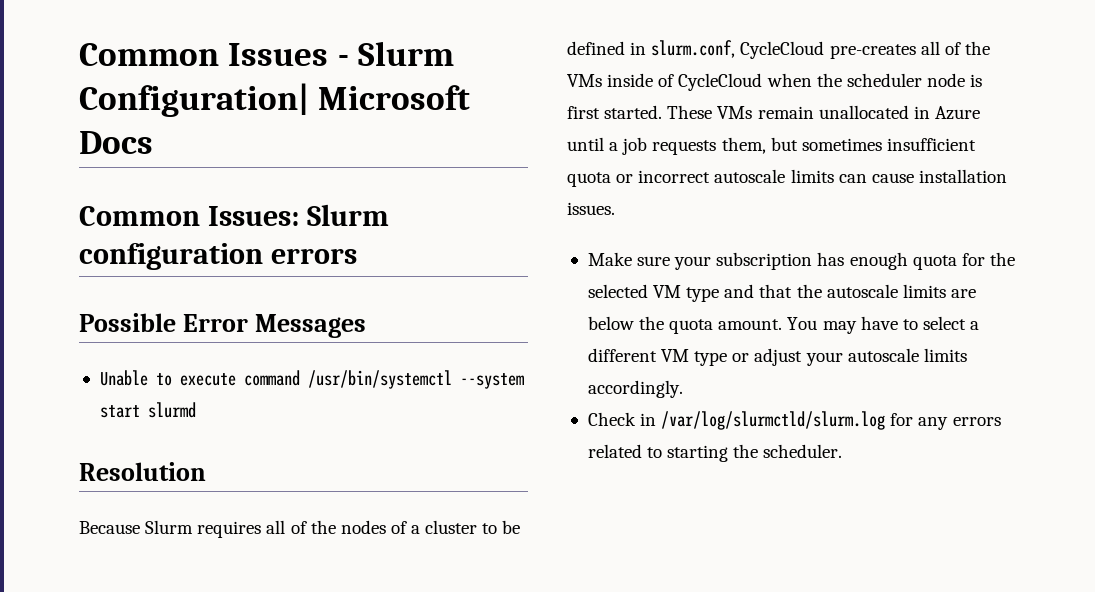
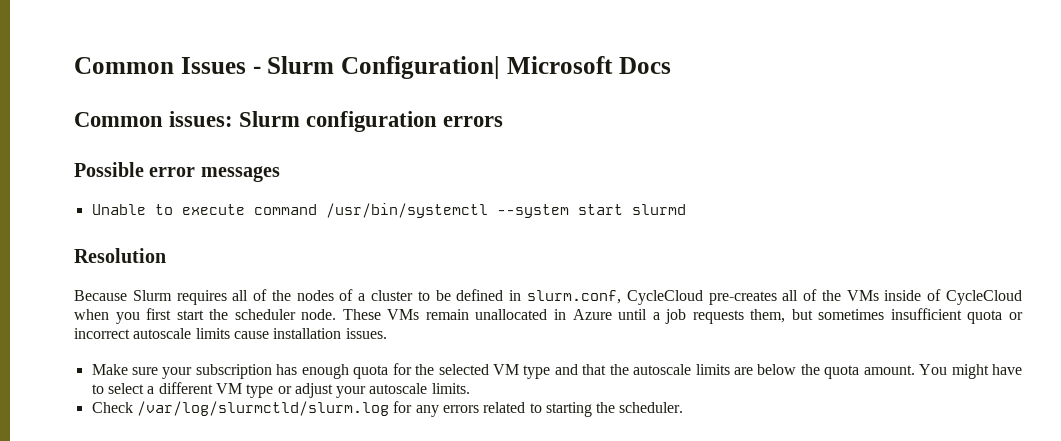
- Common Issues: Slurm configuration errors
+ Common issues: Slurm configuration errors
- Possible Error Messages
+ Possible error messages
- Because Slurm requires all of the nodes of a cluster to be defined in slurm.conf, CycleCloud pre-creates all of the VMs inside of CycleCloud when the scheduler node is first started.
+ Because Slurm requires all of the nodes of a cluster to be defined in slurm.conf, CycleCloud pre-creates all of the VMs inside of CycleCloud when you first start the scheduler node.
- These VMs remain unallocated in Azure until a job requests them, but sometimes insufficient quota or incorrect autoscale limits can cause installation issues.
+ These VMs remain unallocated in Azure until a job requests them, but sometimes insufficient quota or incorrect autoscale limits cause installation issues.
- You may have to select a different VM type or adjust your autoscale limits accordingly.
+ You might have to select a different VM type or adjust your autoscale limits.
- Check in /var/log/slurmctld/slurm.log for any errors related to starting the scheduler.
+ Check /var/log/slurmctld/slurm.log for any errors related to starting the scheduler.

